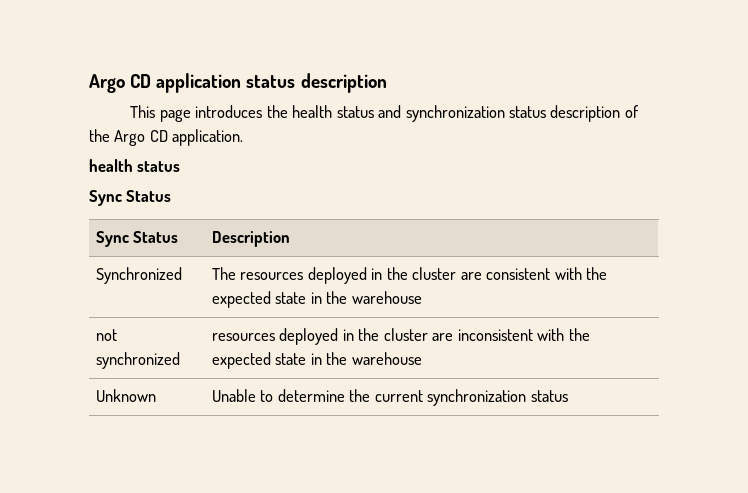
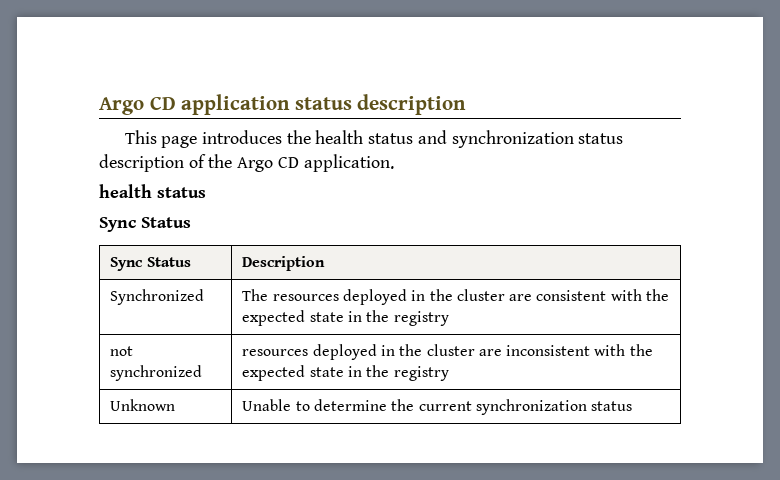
- Synchronized | The resources deployed in the cluster are consistent with the expected state in the warehouse
+ Synchronized | The resources deployed in the cluster are consistent with the expected state in the registry
- not synchronized | resources deployed in the cluster are inconsistent with the expected state in the warehouse
+ not synchronized | resources deployed in the cluster are inconsistent with the expected state in the registry

